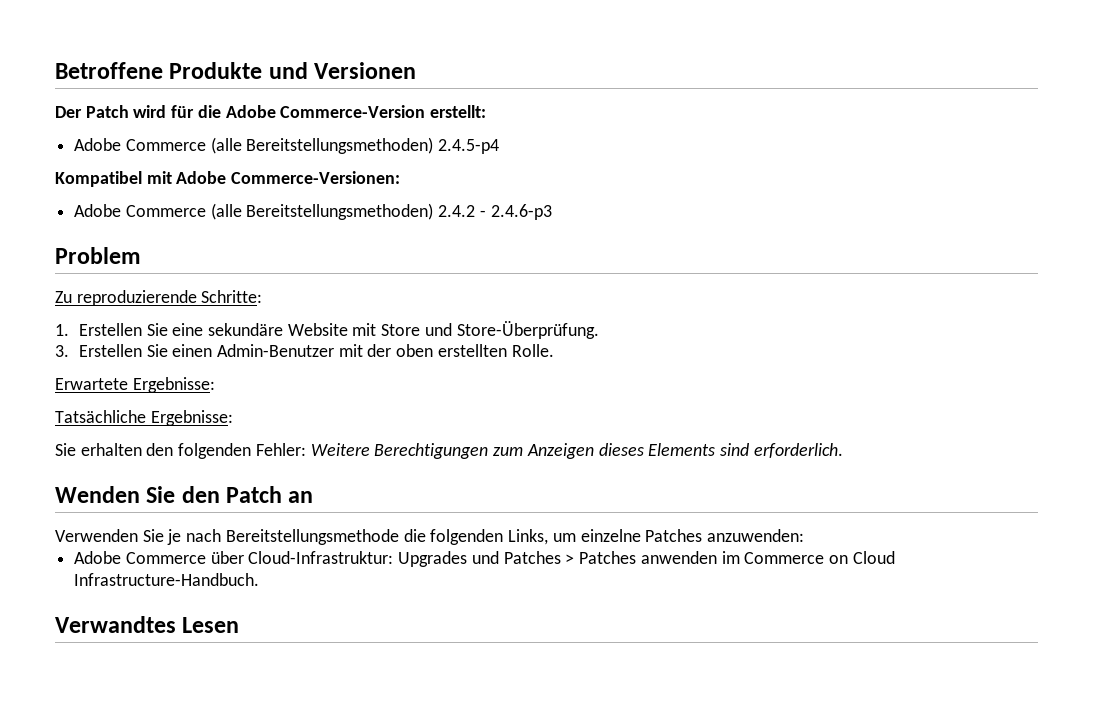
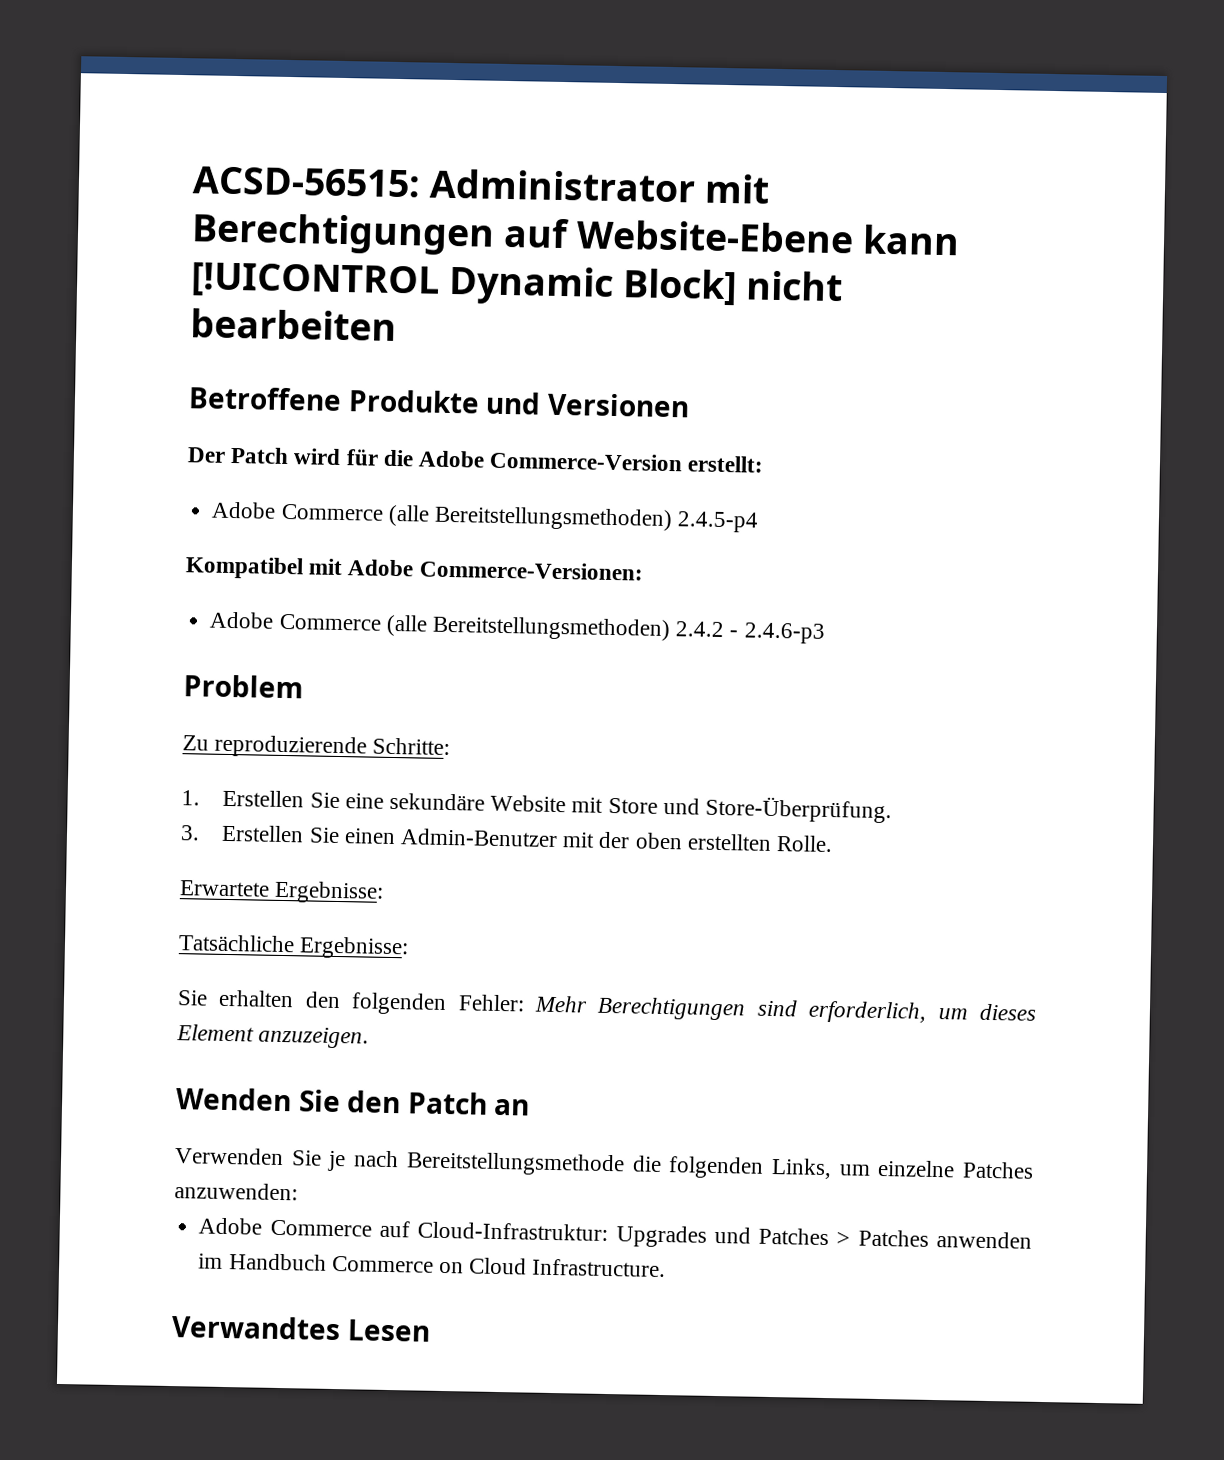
+ ACSD-56515: Administrator mit Berechtigungen auf Website-Ebene kann [!UICONTROL Dynamic Block] nicht bearbeiten
- Sie erhalten den folgenden Fehler: Weitere Berechtigungen zum Anzeigen dieses Elements sind erforderlich.
+ Sie erhalten den folgenden Fehler: Mehr Berechtigungen sind erforderlich, um dieses Element anzuzeigen.
- Adobe Commerce über Cloud-Infrastruktur: Upgrades und Patches > Patches anwenden im Commerce on Cloud Infrastructure-Handbuch.
+ Adobe Commerce auf Cloud-Infrastruktur: Upgrades und Patches > Patches anwenden im Handbuch Commerce on Cloud Infrastructure.

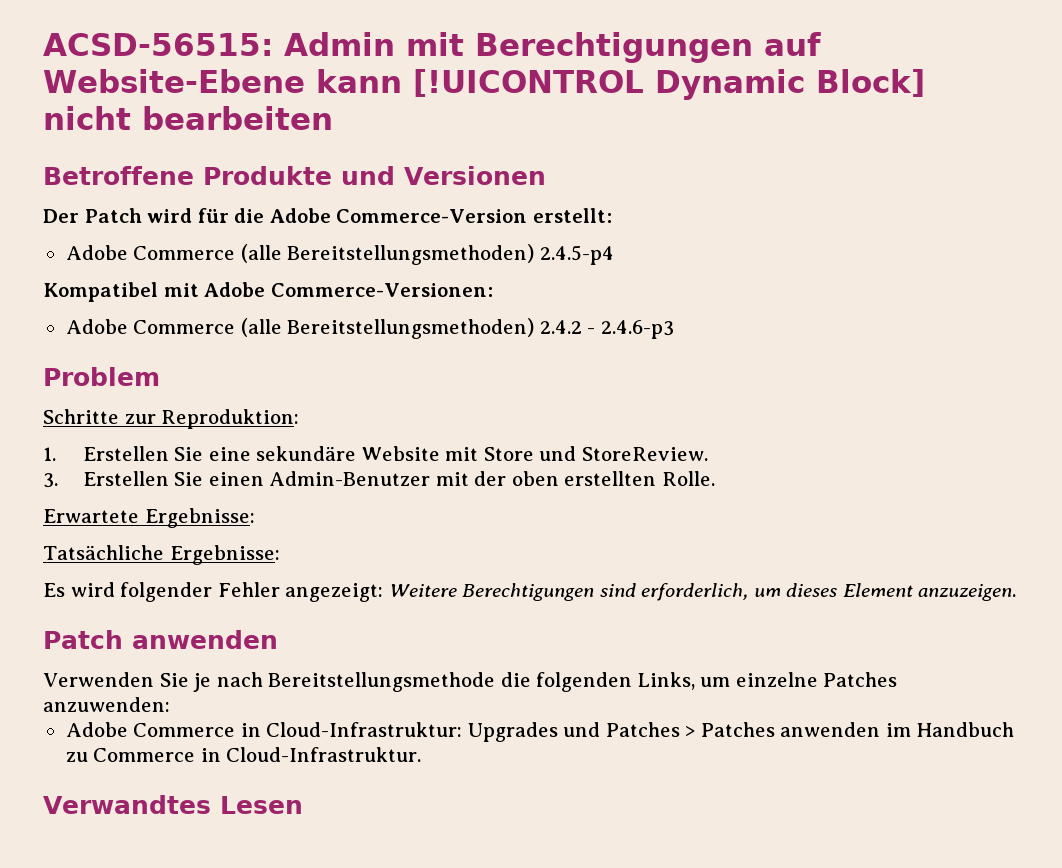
- ACSD-56515: Administrator mit Berechtigungen auf Website-Ebene kann [!UICONTROL Dynamic Block] nicht bearbeiten
+ ACSD-56515: Admin mit Berechtigungen auf Website-Ebene kann [!UICONTROL Dynamic Block] nicht bearbeiten
- Zu reproduzierende Schritte:
+ Schritte zur Reproduktion:
- 1. Erstellen Sie eine sekundäre Website mit Store und Store-Überprüfung.
+ 1. Erstellen Sie eine sekundäre Website mit Store und StoreReview.
- Sie erhalten den folgenden Fehler: Mehr Berechtigungen sind erforderlich, um dieses Element anzuzeigen.
+ Es wird folgender Fehler angezeigt: Weitere Berechtigungen sind erforderlich, um dieses Element anzuzeigen.
- Wenden Sie den Patch an
+ Patch anwenden
- Adobe Commerce auf Cloud-Infrastruktur: Upgrades und Patches > Patches anwenden im Handbuch Commerce on Cloud Infrastructure.
+ Adobe Commerce in Cloud-Infrastruktur: Upgrades und Patches > Patches anwenden im Handbuch zu Commerce in Cloud-Infrastruktur.

